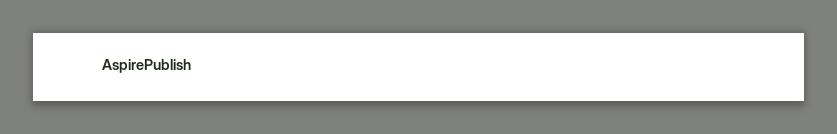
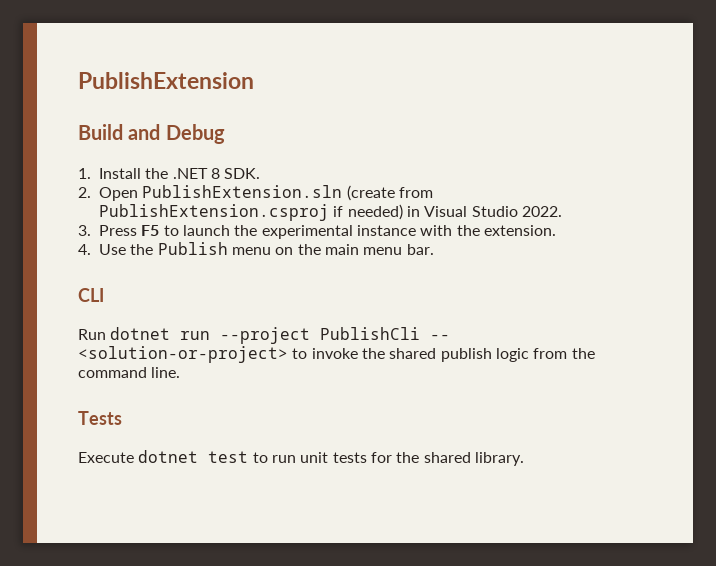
- AspirePublish
+ PublishExtension
+ Build and Debug
+ 1. Install the .NET 8 SDK.
+ 2. Open PublishExtension.sln (create from PublishExtension.csproj if needed) in Visual Studio 2022.
+ 3. Press F5 to launch the experimental instance with the extension.
+ 4. Use the Publish menu on the main menu bar.
+ CLI
+ Run dotnet run --project PublishCli -- <solution-or-project> to invoke the shared publish logic from the command line.
+ Tests
+ Execute dotnet test to run unit tests for the shared library.

